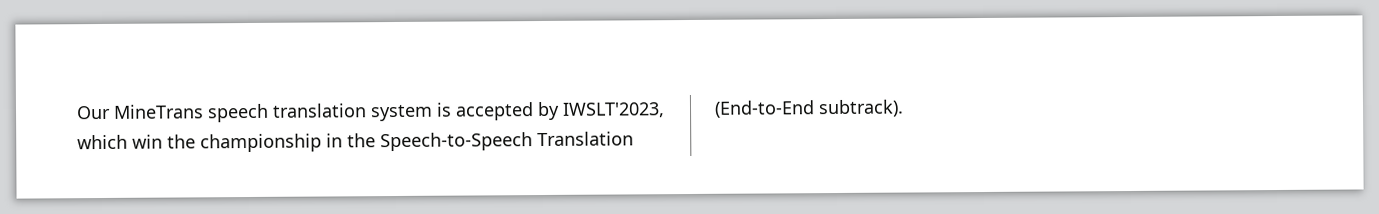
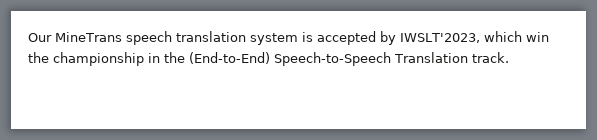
- Our MineTrans speech translation system is accepted by IWSLT'2023, which win the championship in the Speech-to-Speech Translation (End-to-End subtrack).
+ Our MineTrans speech translation system is accepted by IWSLT'2023, which win the championship in the (End-to-End) Speech-to-Speech Translation track.

